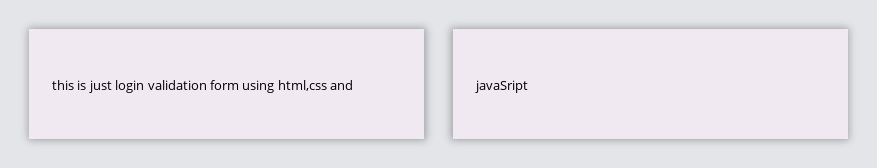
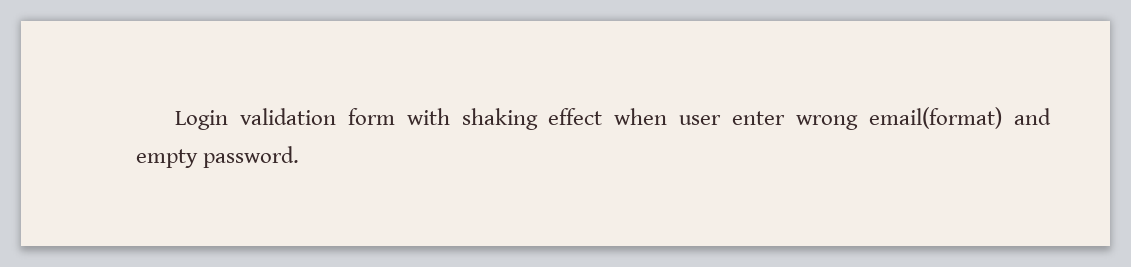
- this is just login validation form using html,css and javaSript
+ Login validation form with shaking effect when user enter wrong email(format) and empty password.

